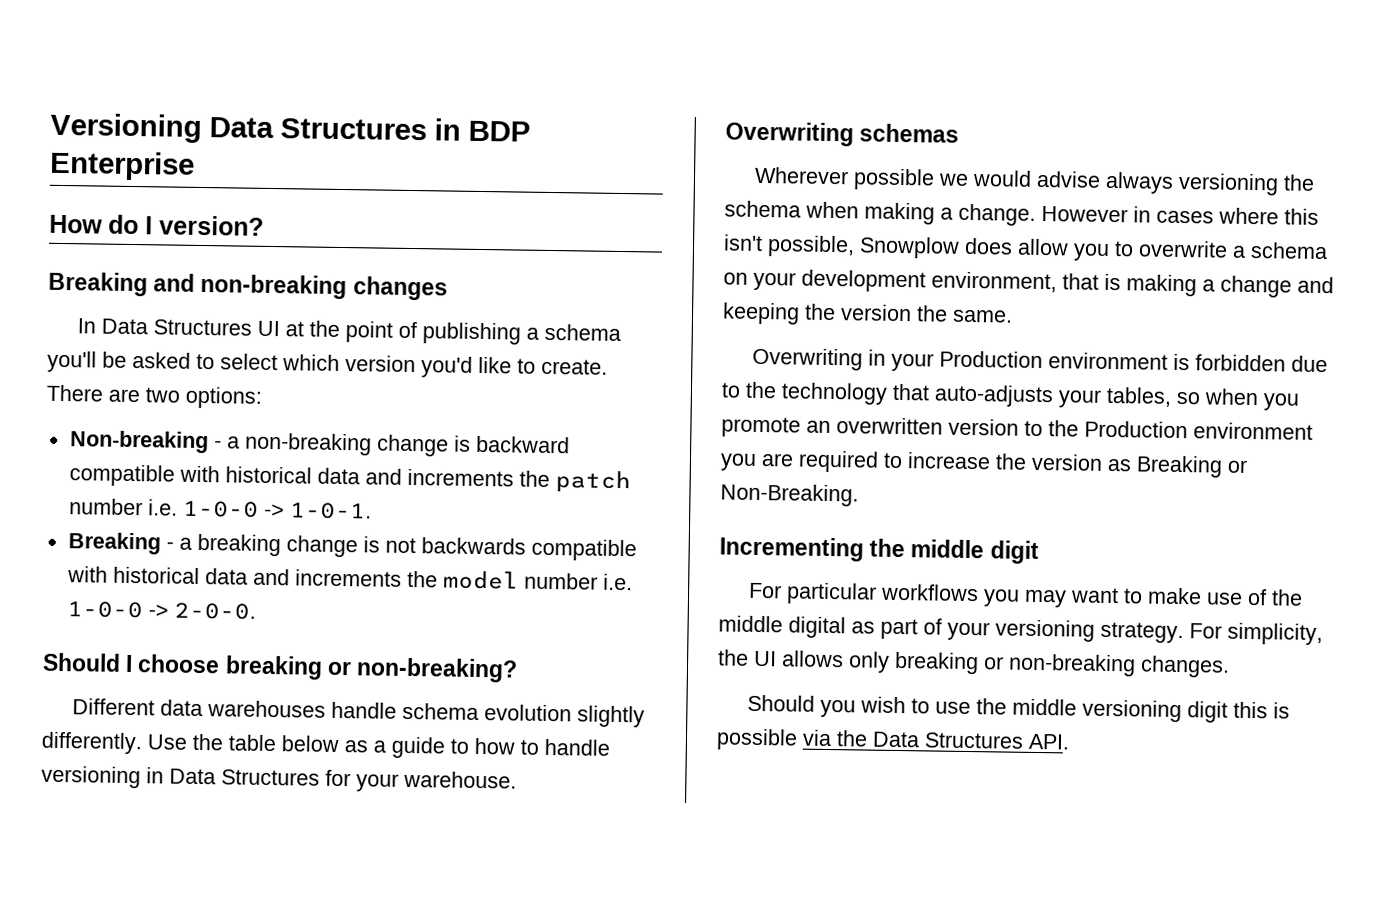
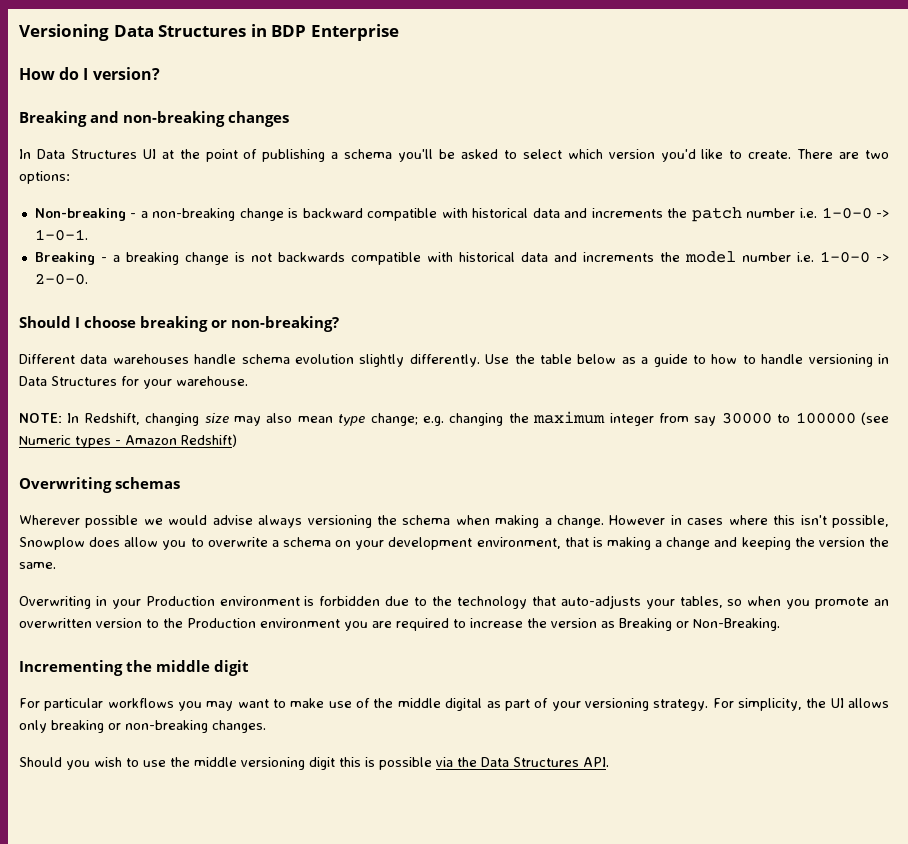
+ NOTE: In Redshift, changing size may also mean type change; e.g. changing the maximum integer from say 30000 to 100000 (see Numeric types - Amazon Redshift)

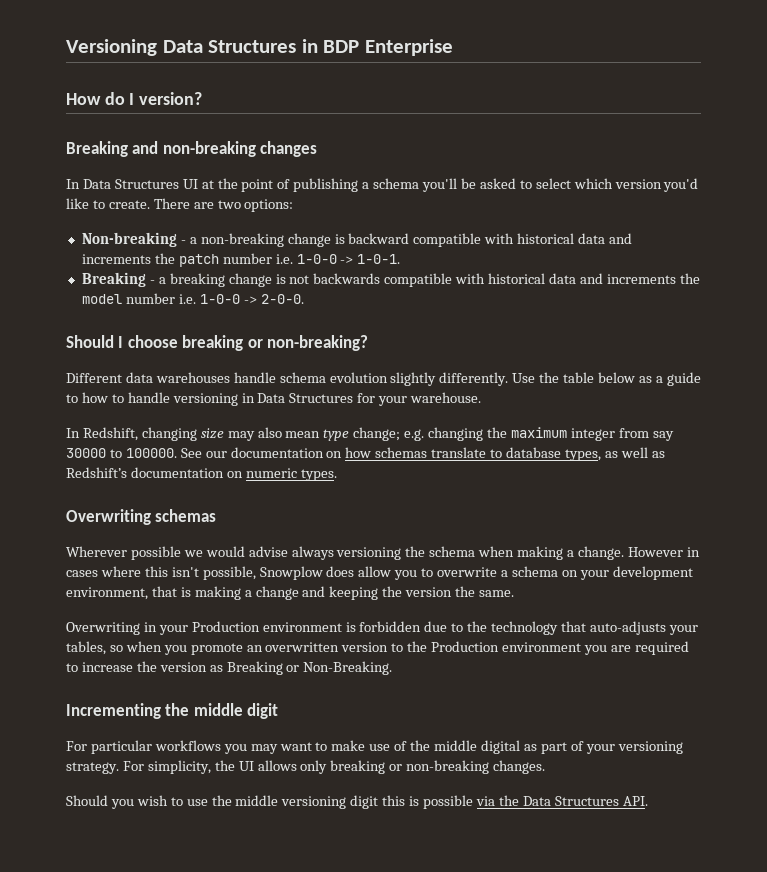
- NOTE: In Redshift, changing size may also mean type change; e.g. changing the maximum integer from say 30000 to 100000 (see Numeric types - Amazon Redshift)
+ In Redshift, changing size may also mean type change; e.g. changing the maximum integer from say 30000 to 100000. See our documentation on how schemas translate to database types, as well as Redshift’s documentation on numeric types.

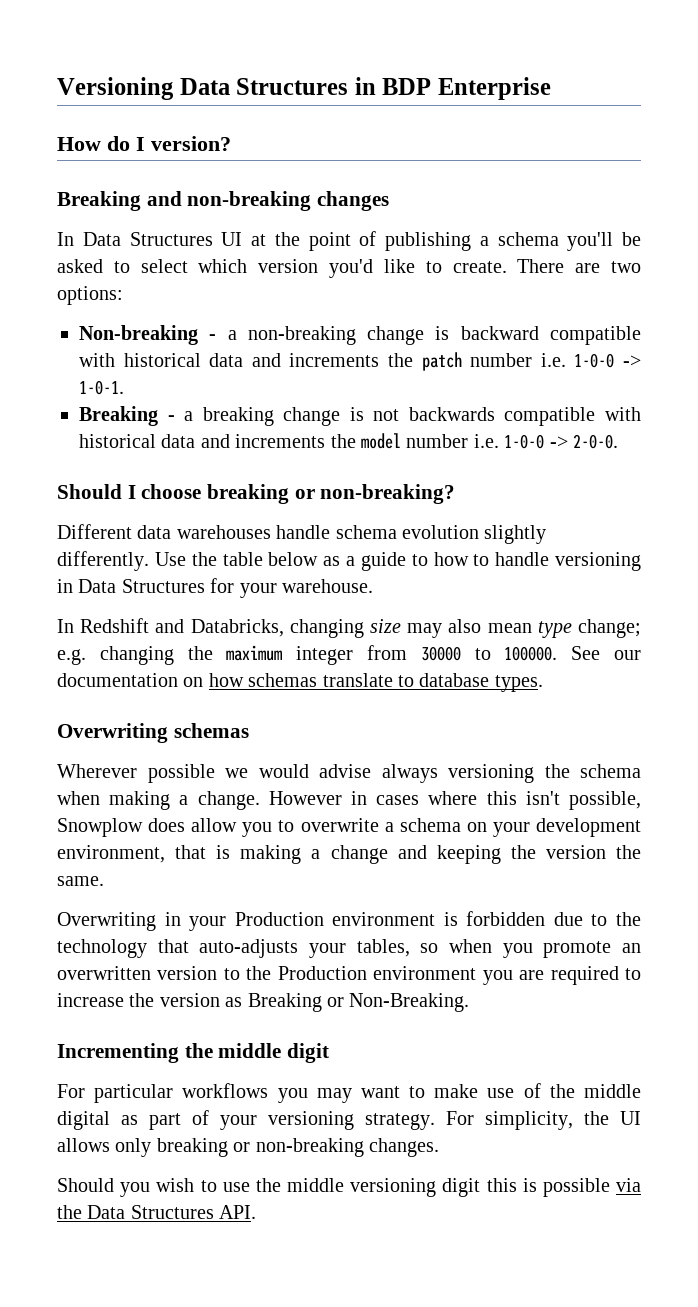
- In Redshift, changing size may also mean type change; e.g. changing the maximum integer from say 30000 to 100000.
+ In Redshift and Databricks, changing size may also mean type change; e.g. changing the maximum integer from 30000 to 100000.
- See our documentation on how schemas translate to database types, as well as Redshift’s documentation on numeric types.
+ See our documentation on how schemas translate to database types.

